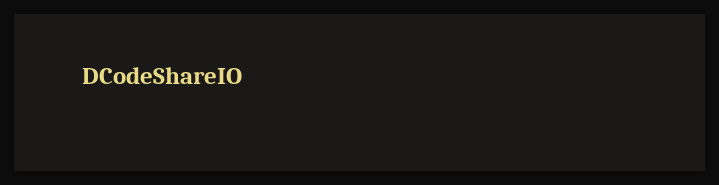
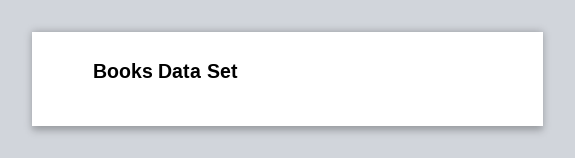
- DCodeShareIO
+ Books Data Set

